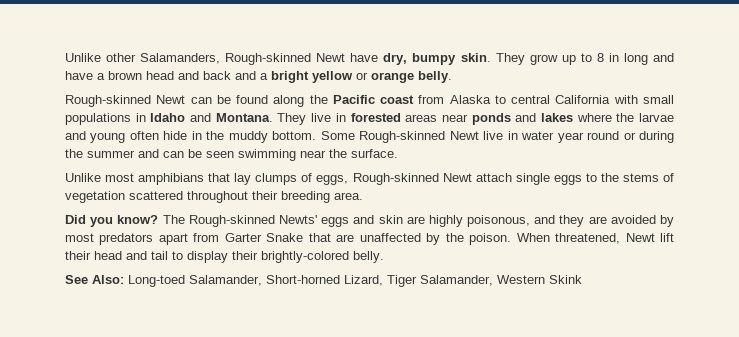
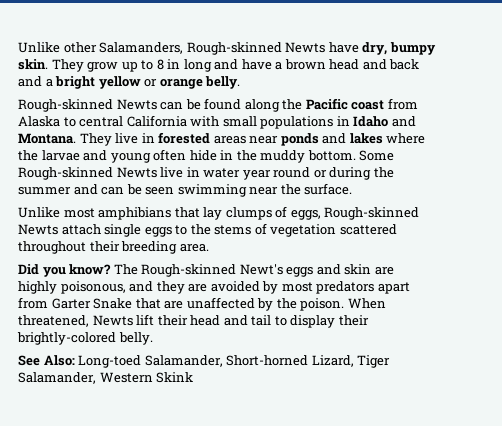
- Unlike other Salamanders, Rough-skinned Newt have dry, bumpy skin.
+ Unlike other Salamanders, Rough-skinned Newts have dry, bumpy skin.
- Rough-skinned Newt can be found along the Pacific coast from Alaska to central California with small populations in Idaho and Montana.
+ Rough-skinned Newts can be found along the Pacific coast from Alaska to central California with small populations in Idaho and Montana.
- Some Rough-skinned Newt live in water year round or during the summer and can be seen swimming near the surface.
+ Some Rough-skinned Newts live in water year round or during the summer and can be seen swimming near the surface.
- Unlike most amphibians that lay clumps of eggs, Rough-skinned Newt attach single eggs to the stems of vegetation scattered throughout their breeding area.
+ Unlike most amphibians that lay clumps of eggs, Rough-skinned Newts attach single eggs to the stems of vegetation scattered throughout their breeding area.
- The Rough-skinned Newts' eggs and skin are highly poisonous, and they are avoided by most predators apart from Garter Snake that are unaffected by the poison.
+ The Rough-skinned Newt's eggs and skin are highly poisonous, and they are avoided by most predators apart from Garter Snake that are unaffected by the poison.
- When threatened, Newt lift their head and tail to display their brightly-colored belly.
+ When threatened, Newts lift their head and tail to display their brightly-colored belly.

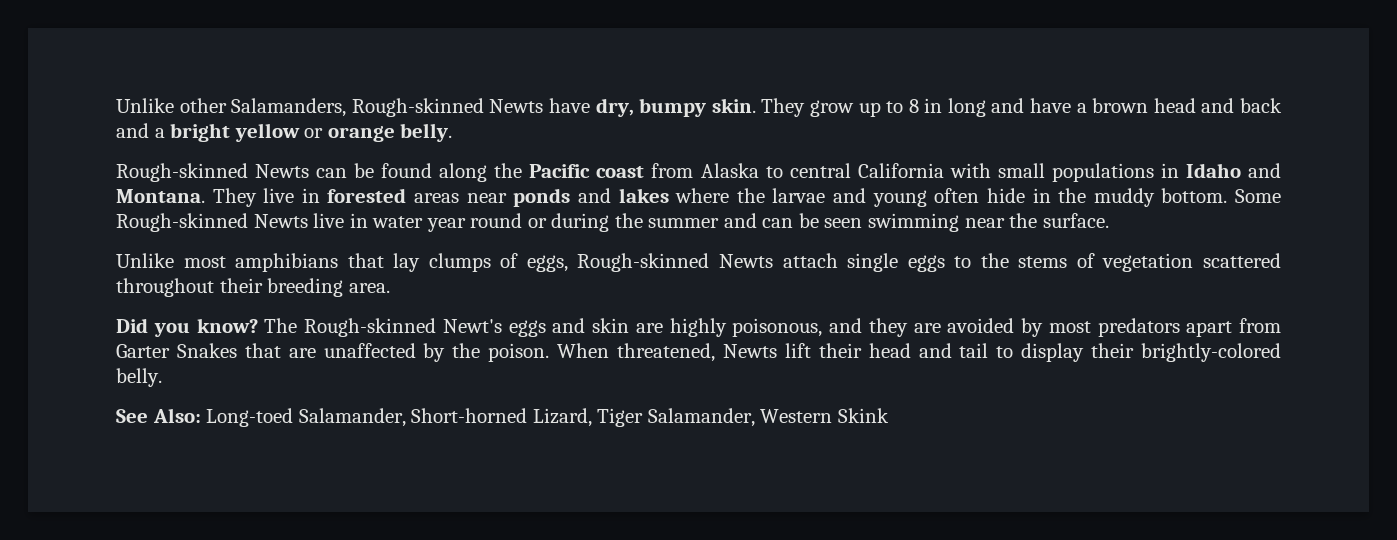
- The Rough-skinned Newt's eggs and skin are highly poisonous, and they are avoided by most predators apart from Garter Snake that are unaffected by the poison.
+ The Rough-skinned Newt's eggs and skin are highly poisonous, and they are avoided by most predators apart from Garter Snakes that are unaffected by the poison.

